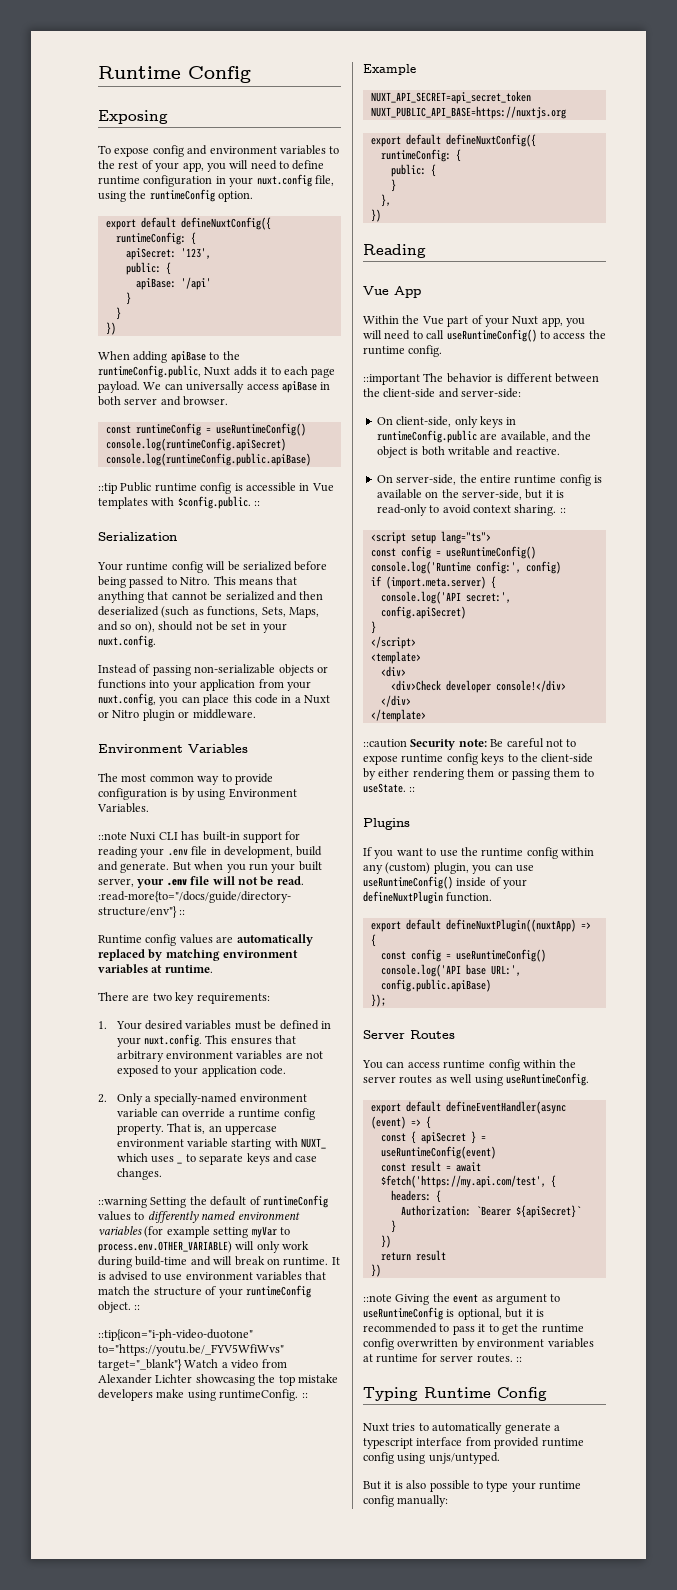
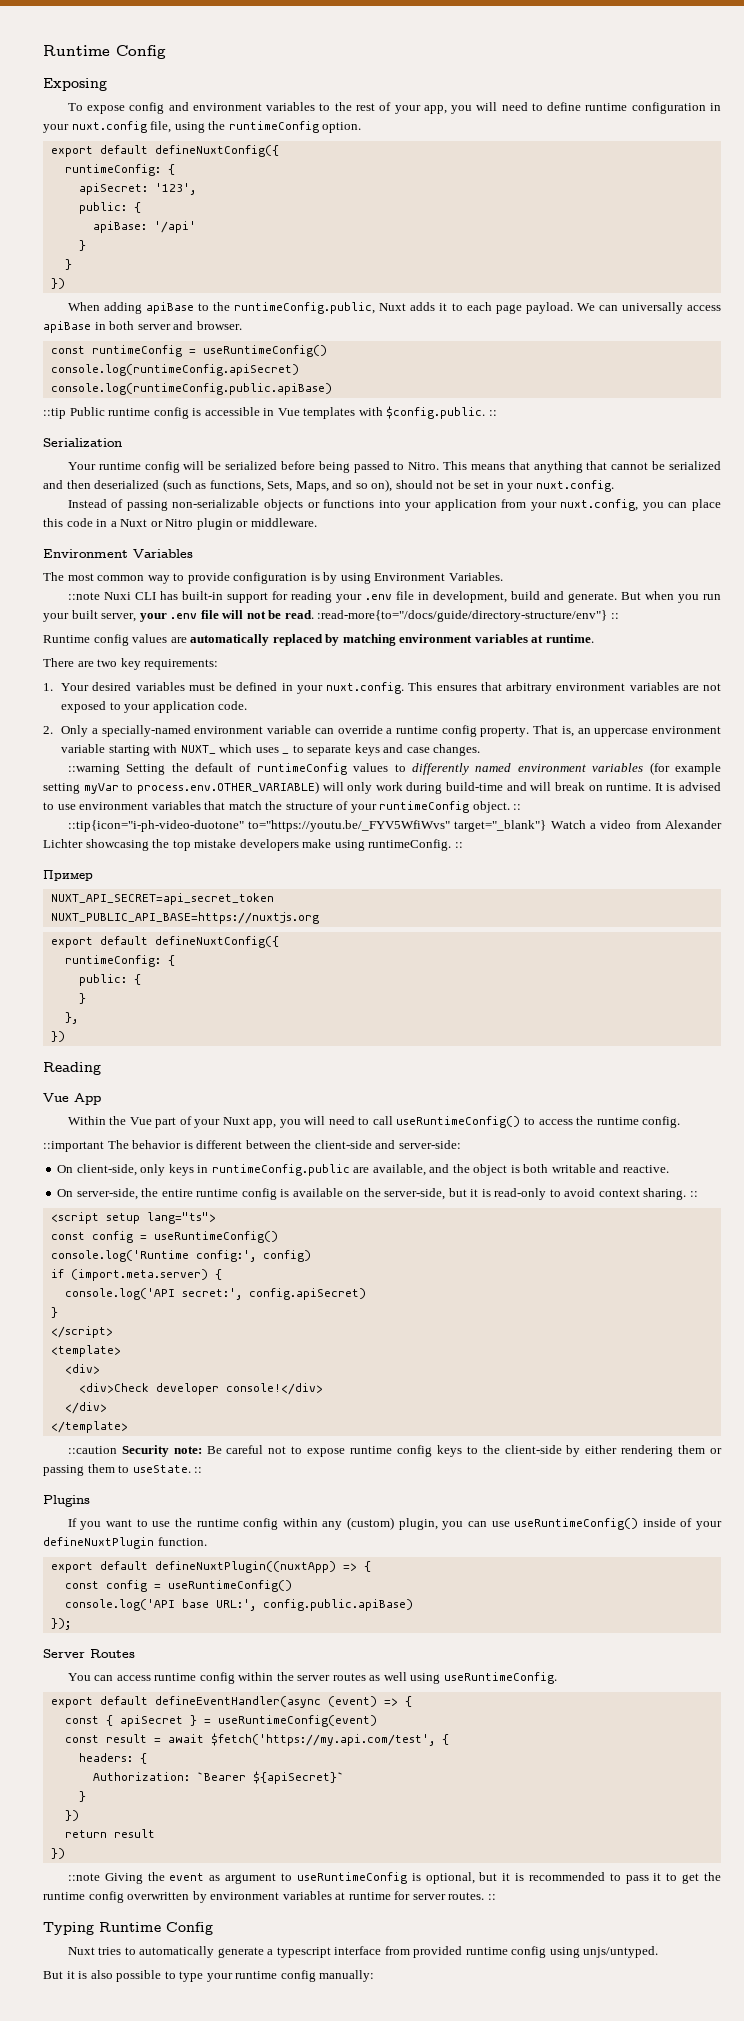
- Example
+ Пример

